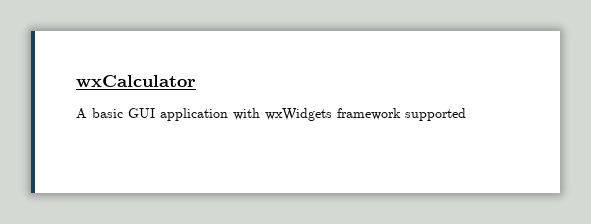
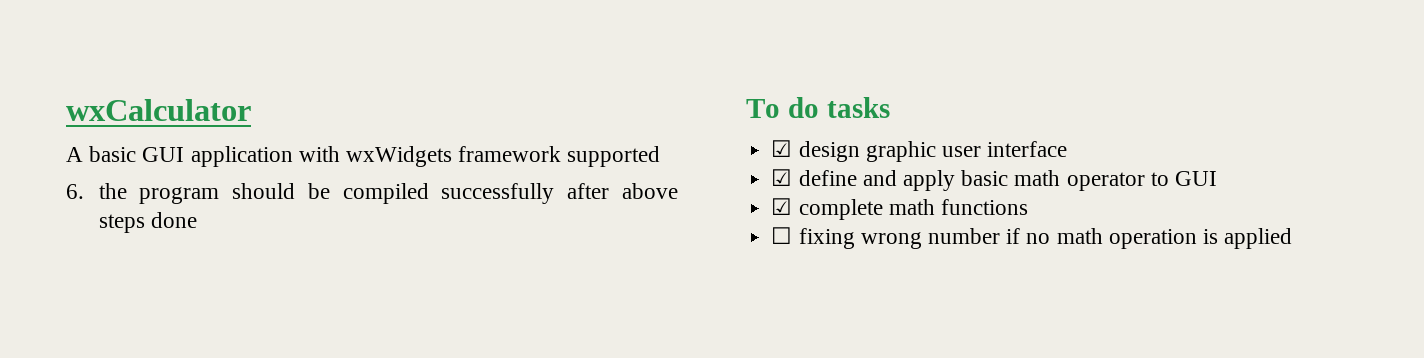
+ 6. the program should be compiled successfully after above steps done
+ To do tasks
+ ☑ design graphic user interface
+ ☑ define and apply basic math operator to GUI
+ ☑ complete math functions
+ ☐ fixing wrong number if no math operation is applied

